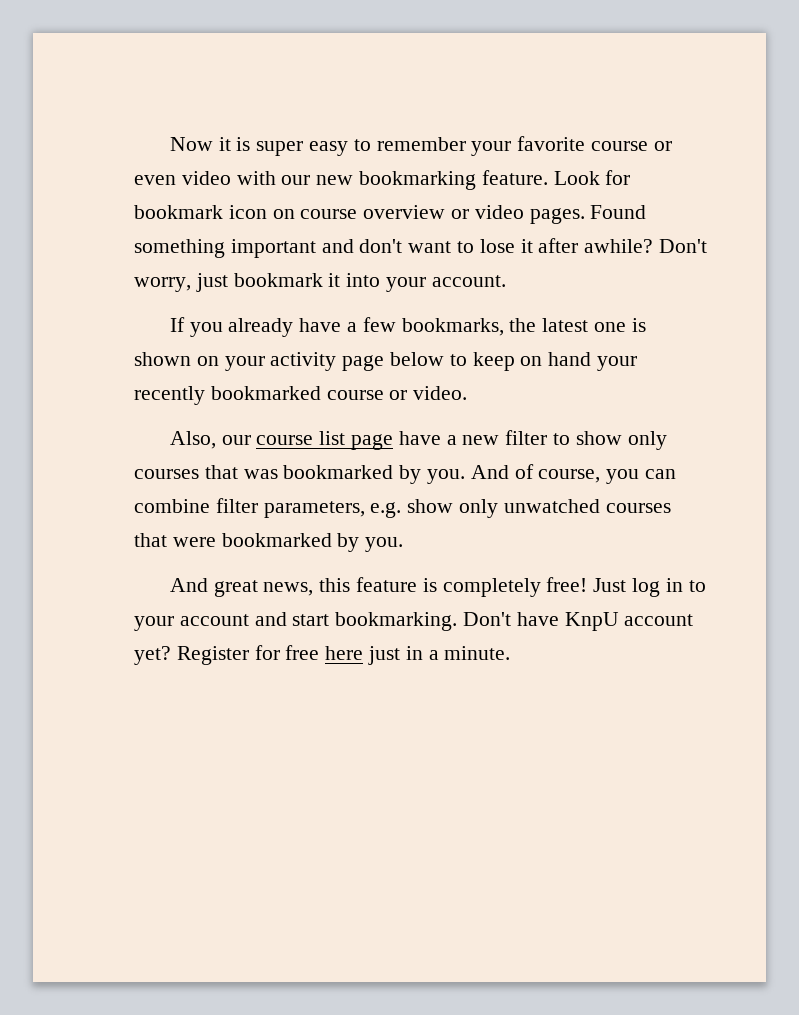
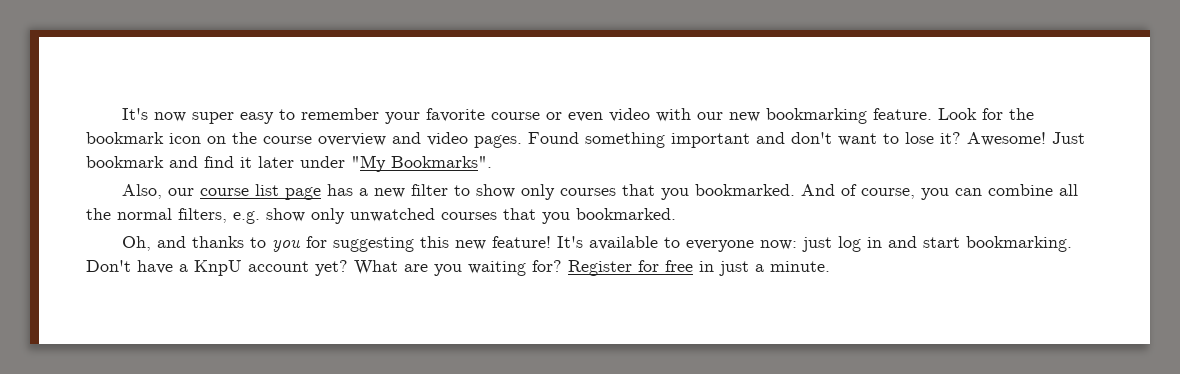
- Now it is super easy to remember your favorite course or even video with our new bookmarking feature.
+ It's now super easy to remember your favorite course or even video with our new bookmarking feature.
- Look for bookmark icon on course overview or video pages.
+ Look for the bookmark icon on the course overview and video pages.
- Found something important and don't want to lose it after awhile? Don't worry, just bookmark it into your account.
- If you already have a few bookmarks, the latest one is shown on your activity page below to keep on hand your recently bookmarked course or video.
+ Found something important and don't want to lose it? Awesome! Just bookmark and find it later under "My Bookmarks".
- Also, our course list page have a new filter to show only courses that was bookmarked by you.
+ Also, our course list page has a new filter to show only courses that you bookmarked.
- And of course, you can combine filter parameters, e.g. show only unwatched courses that were bookmarked by you.
- And great news, this feature is completely free! Just log in to your account and start bookmarking.
+ And of course, you can combine all the normal filters, e.g. show only unwatched courses that you bookmarked.
+ Oh, and thanks to you for suggesting this new feature! It's available to everyone now: just log in and start bookmarking.
- Don't have KnpU account yet?
+ Don't have a KnpU account yet?
- Register for free here just in a minute.
+ What are you waiting for? Register for free in just a minute.

